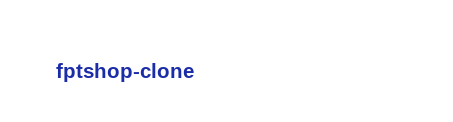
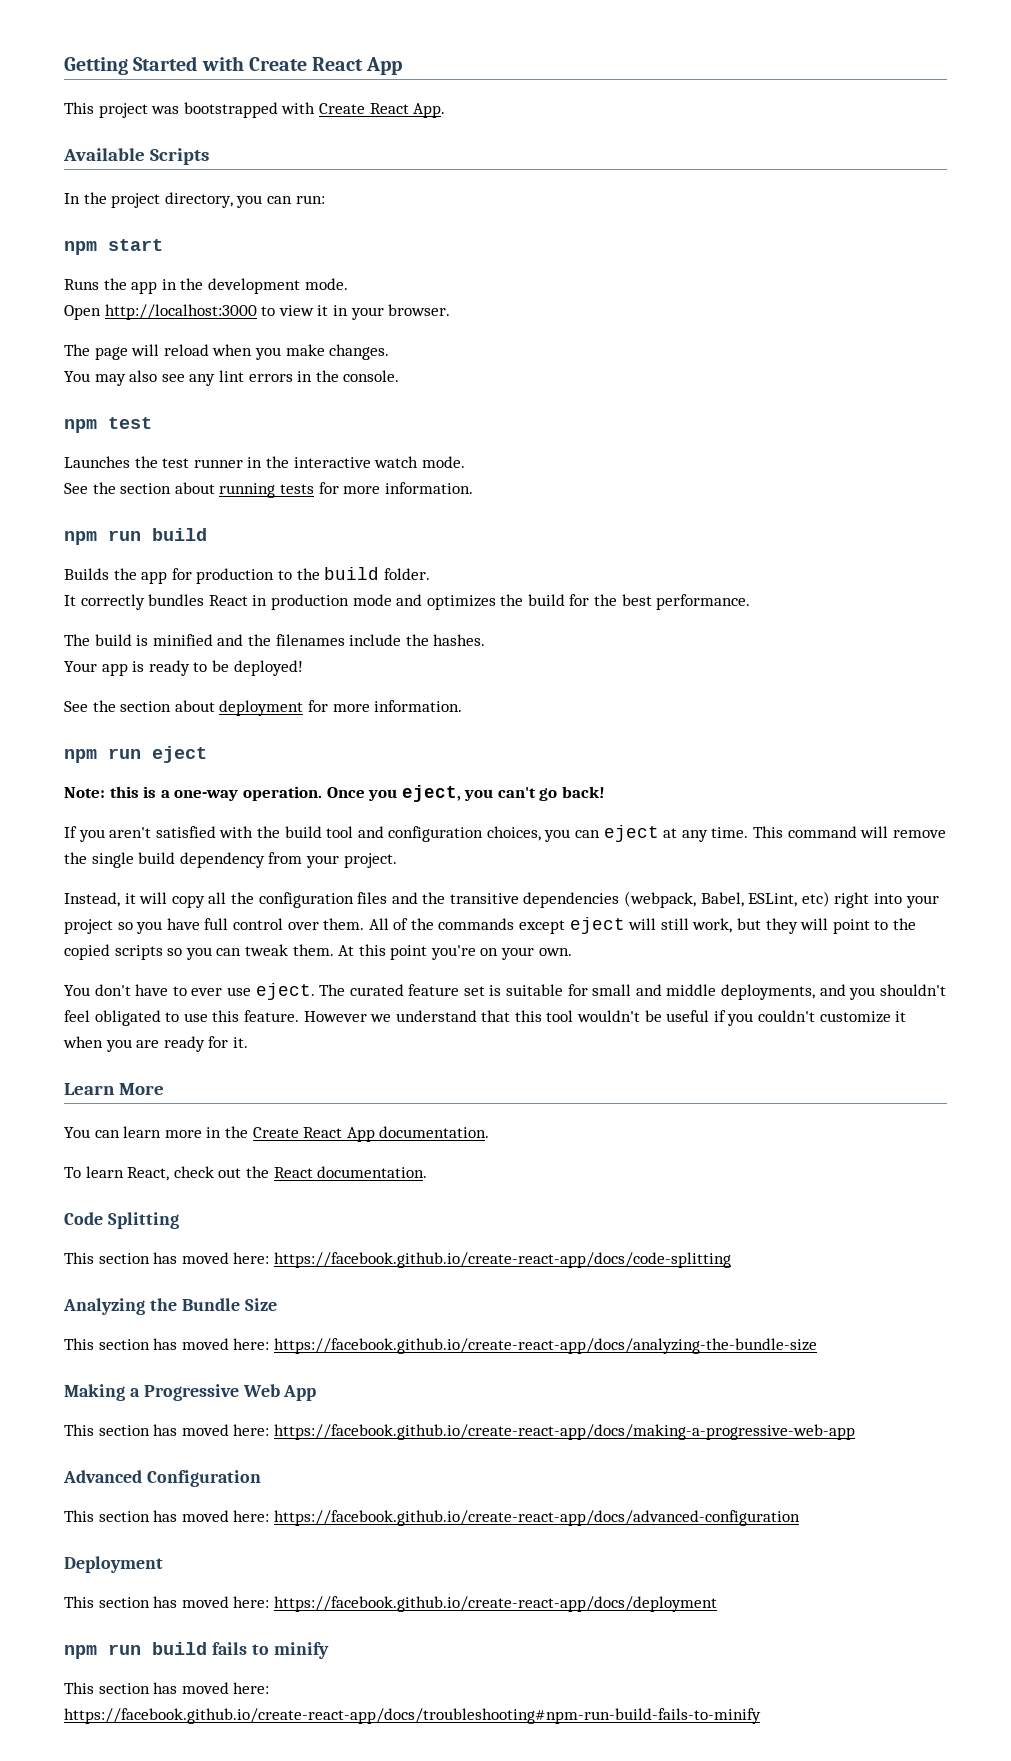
- fptshop-clone
+ Getting Started with Create React App
+ This project was bootstrapped with Create React App.
+ Available Scripts
+ In the project directory, you can run:
+ npm start
+ Runs the app in the development mode.
+ Open http://localhost:3000 to view it in your browser.
+ The page will reload when you make changes.
+ You may also see any lint errors in the console.
+ npm test
+ Launches the test runner in the interactive watch mode.
+ See the section about running tests for more information.
+ npm run build
+ Builds the app for production to the build folder.
+ It correctly bundles React in production mode and optimizes the build for the best performance.
+ The build is minified and the filenames include the hashes.
+ Your app is ready to be deployed!
+ See the section about deployment for more information.
+ npm run eject
+ Note: this is a one-way operation. Once you eject, you can't go back!
+ If you aren't satisfied with the build tool and configuration choices, you can eject at any time. This command will remove the single build dependency from your project.
+ Instead, it will copy all the configuration files and the transitive dependencies (webpack, Babel, ESLint, etc) right into your project so you have full control over them. All of the commands except eject will still work, but they will point to the copied scripts so you can tweak them. At this point you're on your own.
+ You don't have to ever use eject. The curated feature set is suitable for small and middle deployments, and you shouldn't feel obligated to use this feature. However we understand that this tool wouldn't be useful if you couldn't customize it when you are ready for it.
+ Learn More
+ You can learn more in the Create React App documentation.
+ To learn React, check out the React documentation.
+ Code Splitting
+ This section has moved here: https://facebook.github.io/create-react-app/docs/code-splitting
+ Analyzing the Bundle Size
+ This section has moved here: https://facebook.github.io/create-react-app/docs/analyzing-the-bundle-size
+ Making a Progressive Web App
+ This section has moved here: https://facebook.github.io/create-react-app/docs/making-a-progressive-web-app
+ Advanced Configuration
+ This section has moved here: https://facebook.github.io/create-react-app/docs/advanced-configuration
+ Deployment
+ This section has moved here: https://facebook.github.io/create-react-app/docs/deployment
+ npm run build fails to minify
+ This section has moved here: https://facebook.github.io/create-react-app/docs/troubleshooting#npm-run-build-fails-to-minify

